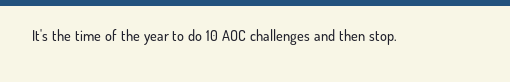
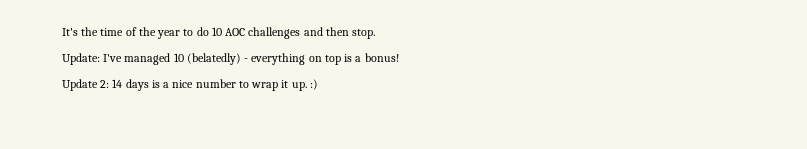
+ Update: I've managed 10 (belatedly) - everything on top is a bonus!
+ Update 2: 14 days is a nice number to wrap it up. :)

